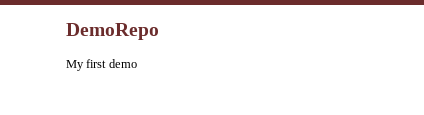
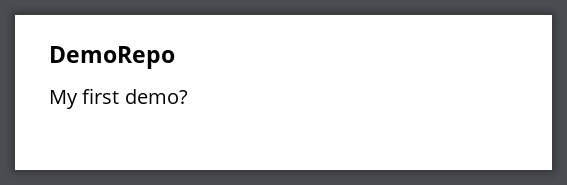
- My first demo
+ My first demo?

